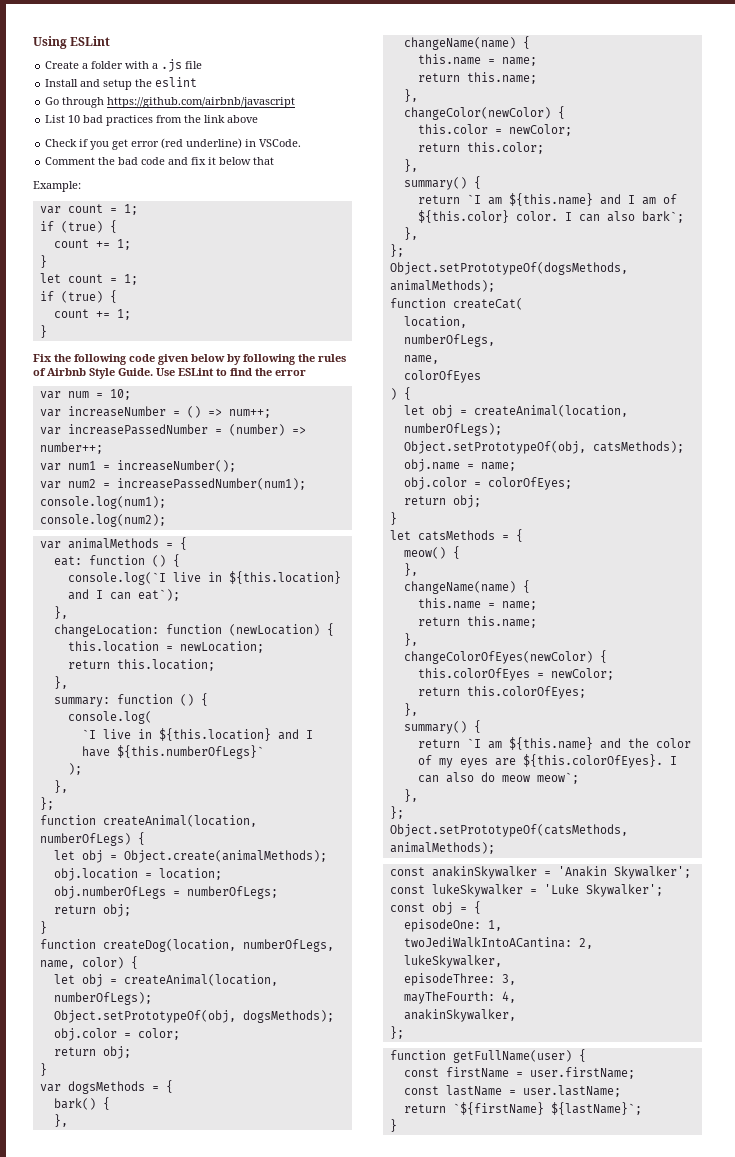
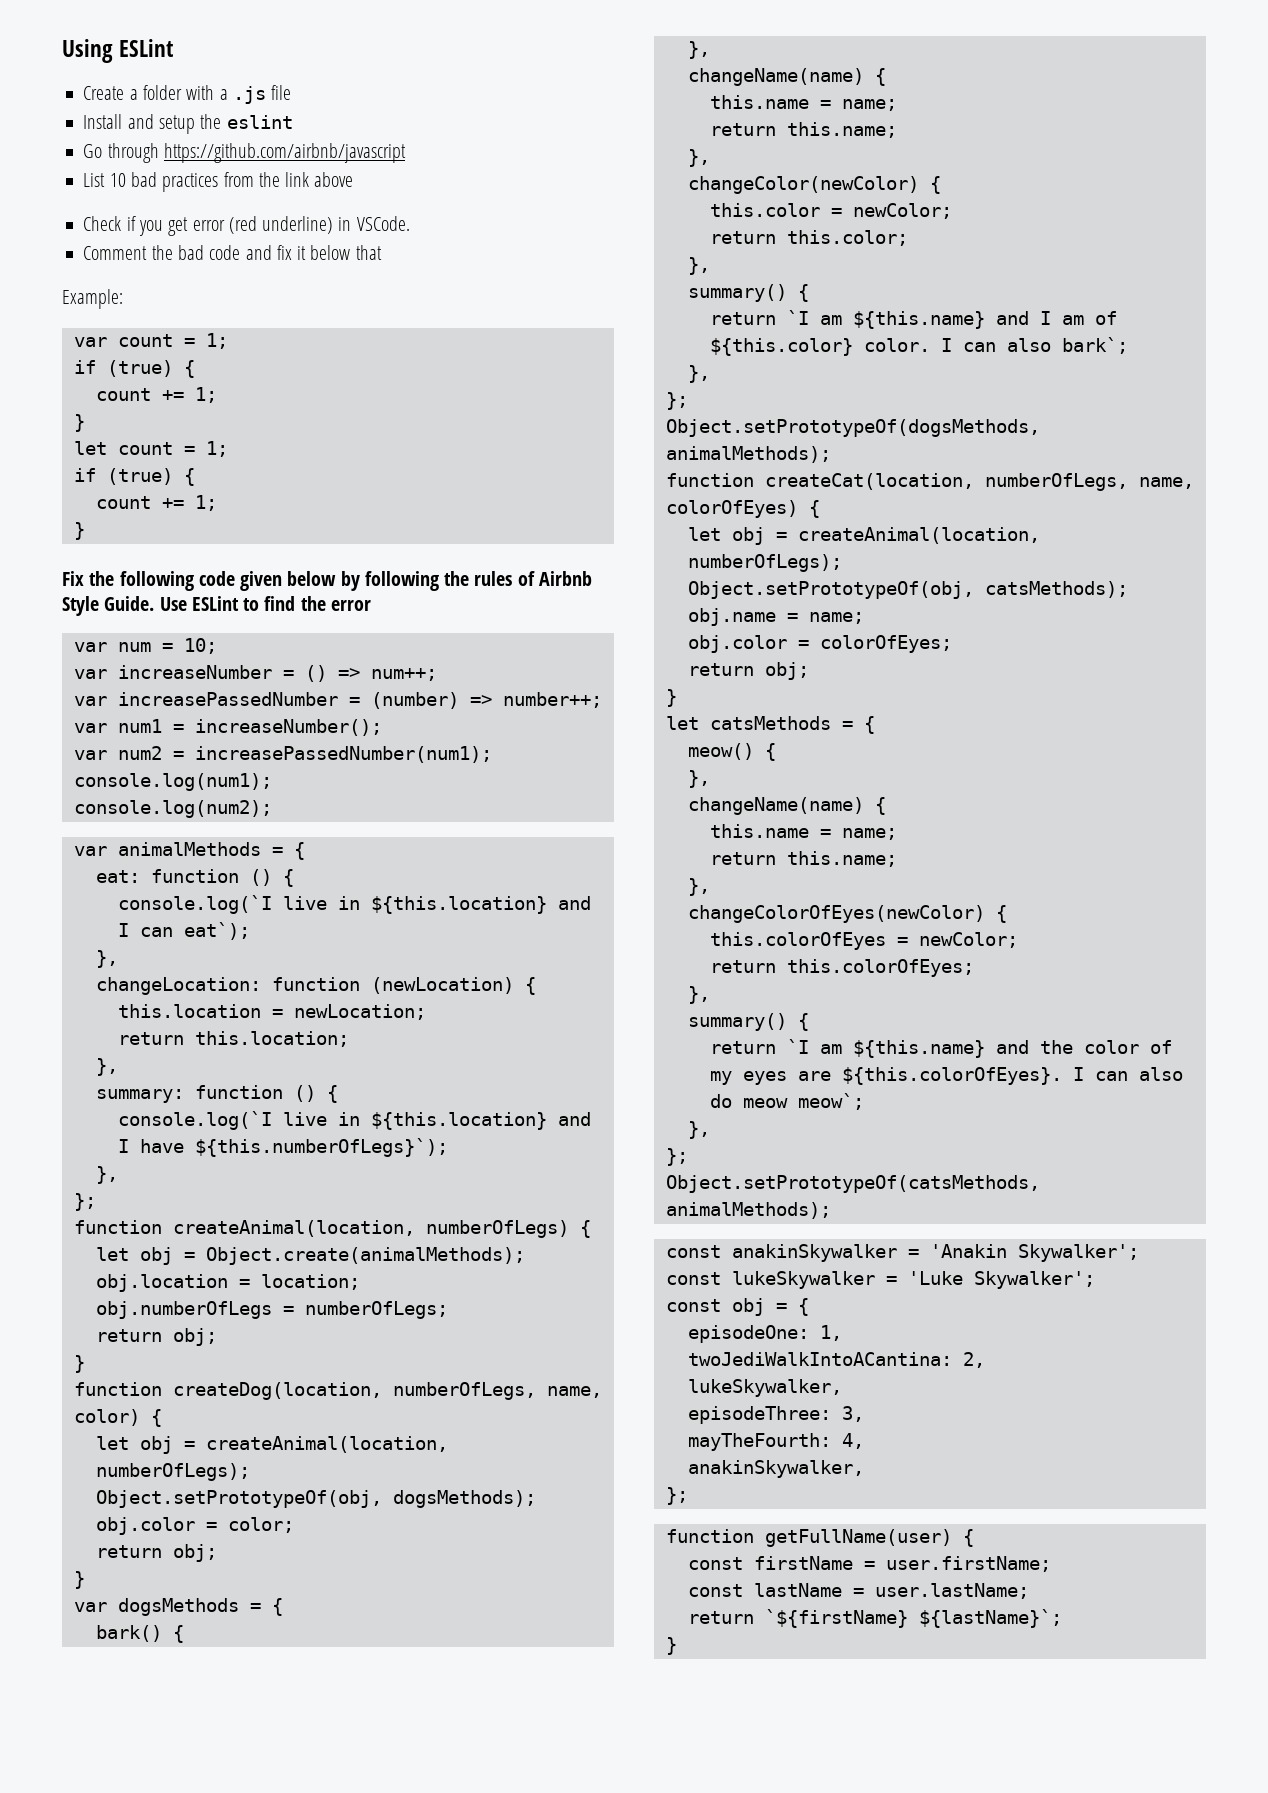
- console.log(
- `I live in ${this.location} and I have ${this.numberOfLegs}`
- );
+ console.log(`I live in ${this.location} and I have ${this.numberOfLegs}`);
- function createCat(
- location,
- numberOfLegs,
- name,
- colorOfEyes
- ) {
+ function createCat(location, numberOfLegs, name, colorOfEyes) {

